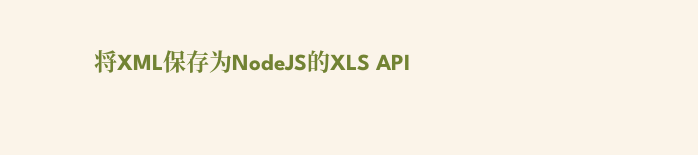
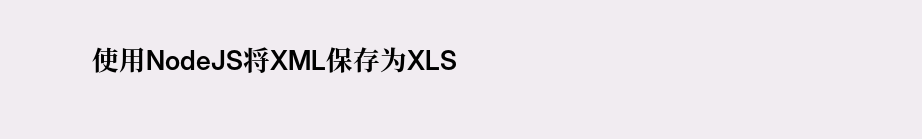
- 将XML保存为NodeJS的XLS API
+ 使用NodeJS将XML保存为XLS

